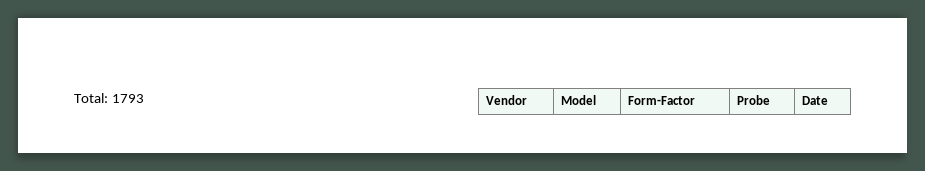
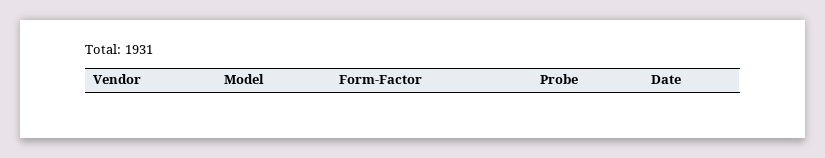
- Total: 1793
+ Total: 1931

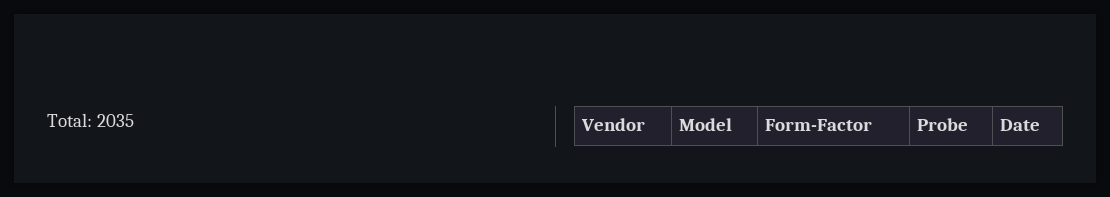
- Total: 1931
+ Total: 2035

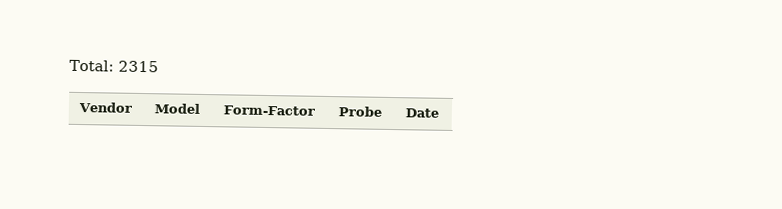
- Total: 2035
+ Total: 2315

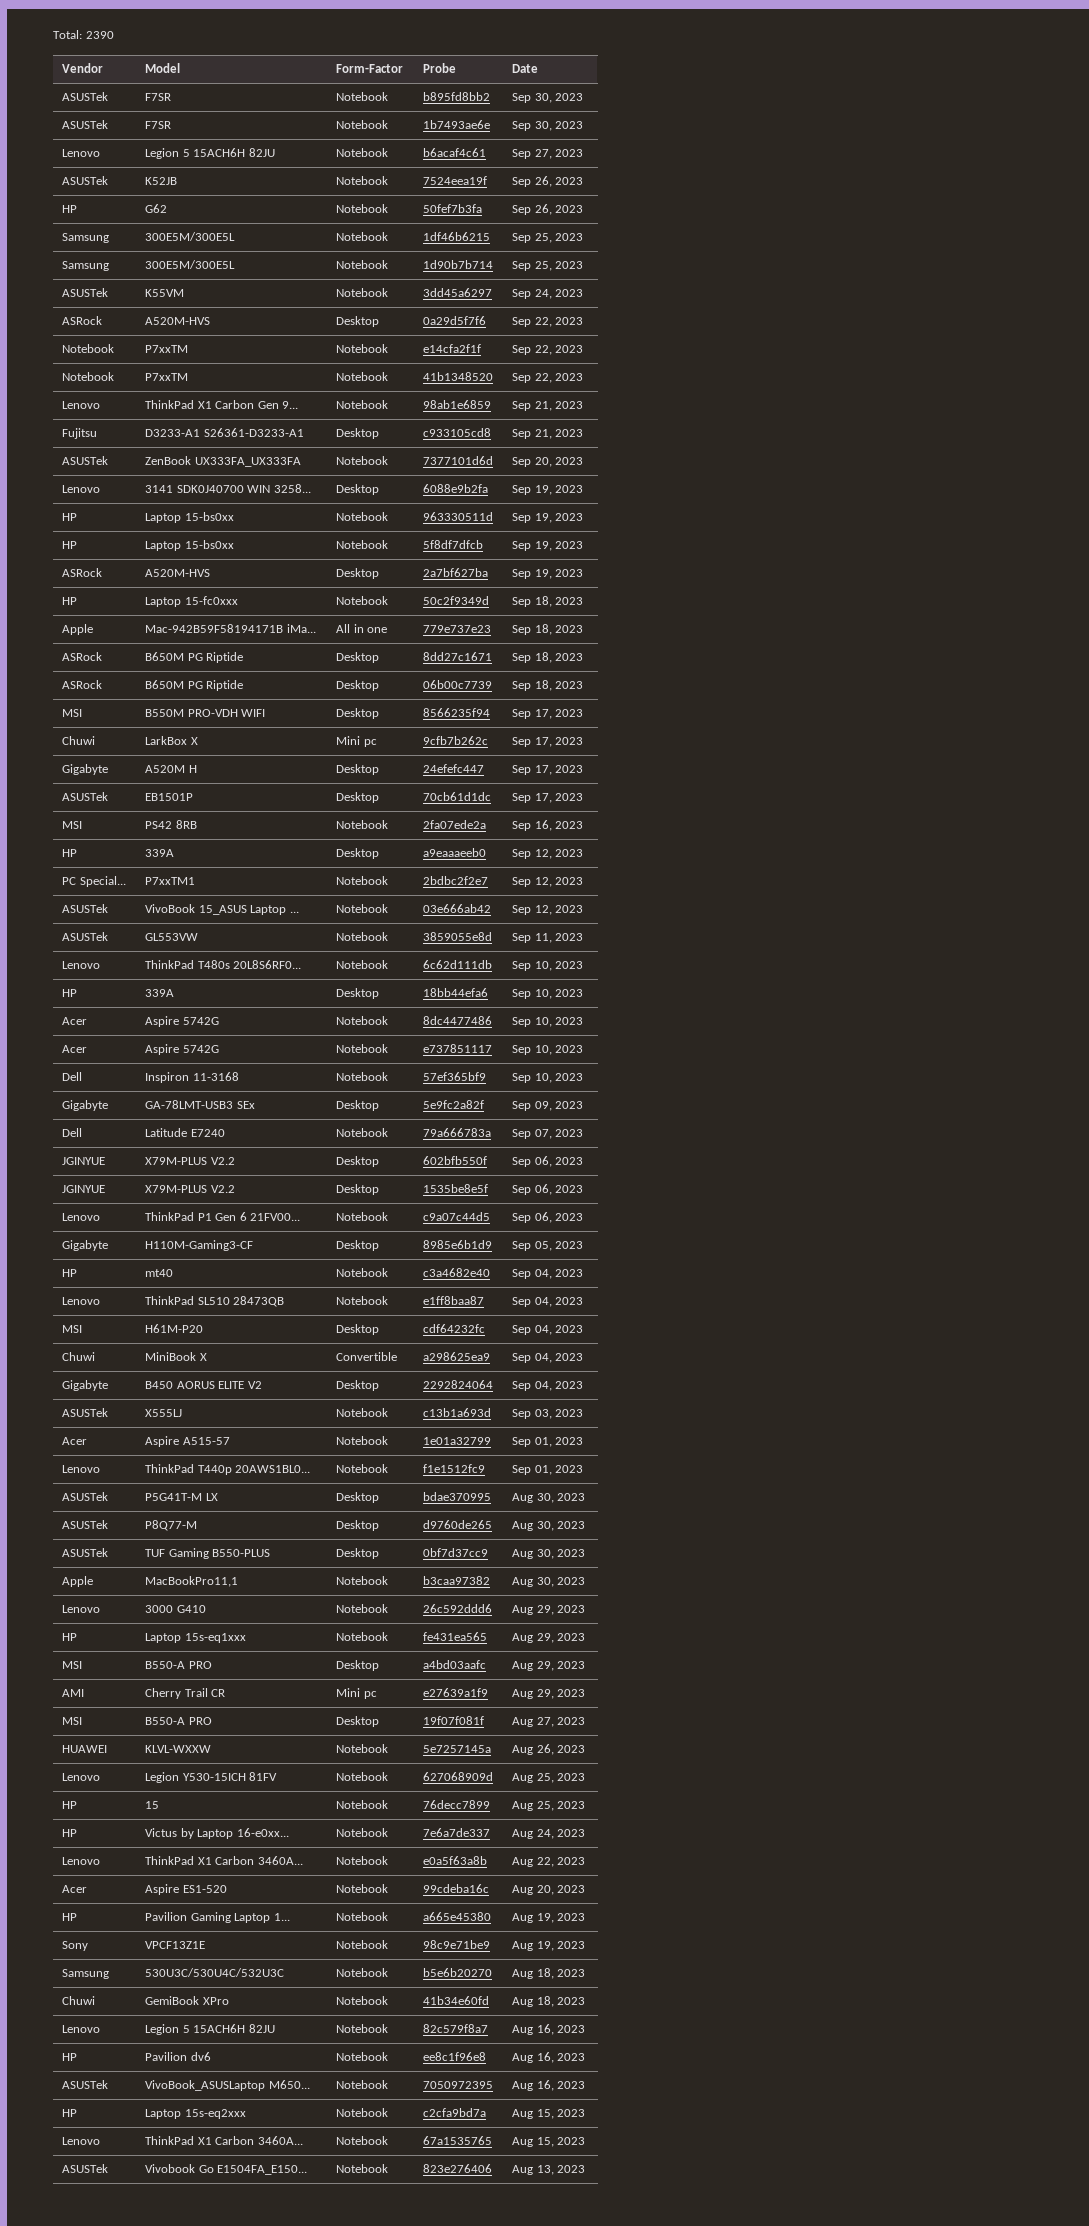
- Total: 2315
+ Total: 2390
+ ASUSTek | F7SR | Notebook | b895fd8bb2 | Sep 30, 2023
+ ASUSTek | F7SR | Notebook | 1b7493ae6e | Sep 30, 2023
+ Lenovo | Legion 5 15ACH6H 82JU | Notebook | b6acaf4c61 | Sep 27, 2023
+ ASUSTek | K52JB | Notebook | 7524eea19f | Sep 26, 2023
+ HP | G62 | Notebook | 50fef7b3fa | Sep 26, 2023
+ Samsung | 300E5M/300E5L | Notebook | 1df46b6215 | Sep 25, 2023
+ Samsung | 300E5M/300E5L | Notebook | 1d90b7b714 | Sep 25, 2023
+ ASUSTek | K55VM | Notebook | 3dd45a6297 | Sep 24, 2023
+ ASRock | A520M-HVS | Desktop | 0a29d5f7f6 | Sep 22, 2023
+ Notebook | P7xxTM | Notebook | e14cfa2f1f | Sep 22, 2023
+ Notebook | P7xxTM | Notebook | 41b1348520 | Sep 22, 2023
+ Lenovo | ThinkPad X1 Carbon Gen 9... | Notebook | 98ab1e6859 | Sep 21, 2023
+ Fujitsu | D3233-A1 S26361-D3233-A1 | Desktop | c933105cd8 | Sep 21, 2023
+ ASUSTek | ZenBook UX333FA_UX333FA | Notebook | 7377101d6d | Sep 20, 2023
+ Lenovo | 3141 SDK0J40700 WIN 3258... | Desktop | 6088e9b2fa | Sep 19, 2023
+ HP | Laptop 15-bs0xx | Notebook | 963330511d | Sep 19, 2023
+ HP | Laptop 15-bs0xx | Notebook | 5f8df7dfcb | Sep 19, 2023
+ ASRock | A520M-HVS | Desktop | 2a7bf627ba | Sep 19, 2023
+ HP | Laptop 15-fc0xxx | Notebook | 50c2f9349d | Sep 18, 2023
+ Apple | Mac-942B59F58194171B iMa... | All in one | 779e737e23 | Sep 18, 2023
+ ASRock | B650M PG Riptide | Desktop | 8dd27c1671 | Sep 18, 2023
+ ASRock | B650M PG Riptide | Desktop | 06b00c7739 | Sep 18, 2023
+ MSI | B550M PRO-VDH WIFI | Desktop | 8566235f94 | Sep 17, 2023
+ Chuwi | LarkBox X | Mini pc | 9cfb7b262c | Sep 17, 2023
+ Gigabyte | A520M H | Desktop | 24efefc447 | Sep 17, 2023
+ ASUSTek | EB1501P | Desktop | 70cb61d1dc | Sep 17, 2023
+ MSI | PS42 8RB | Notebook | 2fa07ede2a | Sep 16, 2023
+ HP | 339A | Desktop | a9eaaaeeb0 | Sep 12, 2023
+ PC Special... | P7xxTM1 | Notebook | 2bdbc2f2e7 | Sep 12, 2023
+ ASUSTek | VivoBook 15_ASUS Laptop ... | Notebook | 03e666ab42 | Sep 12, 2023
+ ASUSTek | GL553VW | Notebook | 3859055e8d | Sep 11, 2023
+ Lenovo | ThinkPad T480s 20L8S6RF0... | Notebook | 6c62d111db | Sep 10, 2023
+ HP | 339A | Desktop | 18bb44efa6 | Sep 10, 2023
+ Acer | Aspire 5742G | Notebook | 8dc4477486 | Sep 10, 2023
+ Acer | Aspire 5742G | Notebook | e737851117 | Sep 10, 2023
+ Dell | Inspiron 11-3168 | Notebook | 57ef365bf9 | Sep 10, 2023
+ Gigabyte | GA-78LMT-USB3 SEx | Desktop | 5e9fc2a82f | Sep 09, 2023
+ Dell | Latitude E7240 | Notebook | 79a666783a | Sep 07, 2023
+ JGINYUE | X79M-PLUS V2.2 | Desktop | 602bfb550f | Sep 06, 2023
+ JGINYUE | X79M-PLUS V2.2 | Desktop | 1535be8e5f | Sep 06, 2023
+ Lenovo | ThinkPad P1 Gen 6 21FV00... | Notebook | c9a07c44d5 | Sep 06, 2023
+ Gigabyte | H110M-Gaming3-CF | Desktop | 8985e6b1d9 | Sep 05, 2023
+ HP | mt40 | Notebook | c3a4682e40 | Sep 04, 2023
+ Lenovo | ThinkPad SL510 28473QB | Notebook | e1ff8baa87 | Sep 04, 2023
+ MSI | H61M-P20 | Desktop | cdf64232fc | Sep 04, 2023
+ Chuwi | MiniBook X | Convertible | a298625ea9 | Sep 04, 2023
+ Gigabyte | B450 AORUS ELITE V2 | Desktop | 2292824064 | Sep 04, 2023
+ ASUSTek | X555LJ | Notebook | c13b1a693d | Sep 03, 2023
+ Acer | Aspire A515-57 | Notebook | 1e01a32799 | Sep 01, 2023
+ Lenovo | ThinkPad T440p 20AWS1BL0... | Notebook | f1e1512fc9 | Sep 01, 2023
+ ASUSTek | P5G41T-M LX | Desktop | bdae370995 | Aug 30, 2023
+ ASUSTek | P8Q77-M | Desktop | d9760de265 | Aug 30, 2023
+ ASUSTek | TUF Gaming B550-PLUS | Desktop | 0bf7d37cc9 | Aug 30, 2023
+ Apple | MacBookPro11,1 | Notebook | b3caa97382 | Aug 30, 2023
+ Lenovo | 3000 G410 | Notebook | 26c592ddd6 | Aug 29, 2023
+ HP | Laptop 15s-eq1xxx | Notebook | fe431ea565 | Aug 29, 2023
+ MSI | B550-A PRO | Desktop | a4bd03aafc | Aug 29, 2023
+ AMI | Cherry Trail CR | Mini pc | e27639a1f9 | Aug 29, 2023
+ MSI | B550-A PRO | Desktop | 19f07f081f | Aug 27, 2023
+ HUAWEI | KLVL-WXXW | Notebook | 5e7257145a | Aug 26, 2023
+ Lenovo | Legion Y530-15ICH 81FV | Notebook | 627068909d | Aug 25, 2023
+ HP | 15 | Notebook | 76decc7899 | Aug 25, 2023
+ HP | Victus by Laptop 16-e0xx... | Notebook | 7e6a7de337 | Aug 24, 2023
+ Lenovo | ThinkPad X1 Carbon 3460A... | Notebook | e0a5f63a8b | Aug 22, 2023
+ Acer | Aspire ES1-520 | Notebook | 99cdeba16c | Aug 20, 2023
+ HP | Pavilion Gaming Laptop 1... | Notebook | a665e45380 | Aug 19, 2023
+ Sony | VPCF13Z1E | Notebook | 98c9e71be9 | Aug 19, 2023
+ Samsung | 530U3C/530U4C/532U3C | Notebook | b5e6b20270 | Aug 18, 2023
+ Chuwi | GemiBook XPro | Notebook | 41b34e60fd | Aug 18, 2023
+ Lenovo | Legion 5 15ACH6H 82JU | Notebook | 82c579f8a7 | Aug 16, 2023
+ HP | Pavilion dv6 | Notebook | ee8c1f96e8 | Aug 16, 2023
+ ASUSTek | VivoBook_ASUSLaptop M650... | Notebook | 7050972395 | Aug 16, 2023
+ HP | Laptop 15s-eq2xxx | Notebook | c2cfa9bd7a | Aug 15, 2023
+ Lenovo | ThinkPad X1 Carbon 3460A... | Notebook | 67a1535765 | Aug 15, 2023
+ ASUSTek | Vivobook Go E1504FA_E150... | Notebook | 823e276406 | Aug 13, 2023

